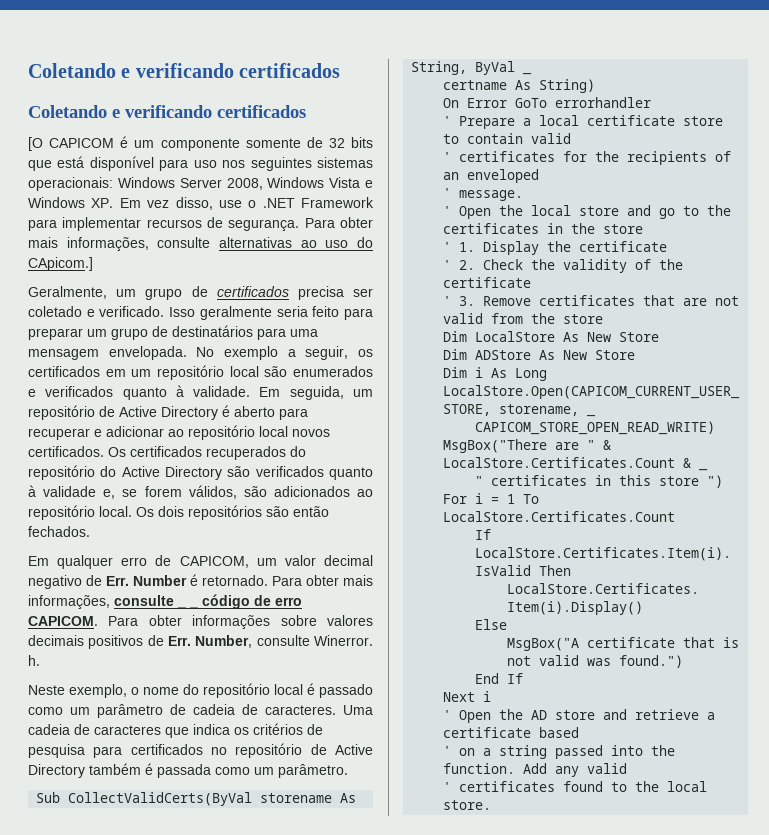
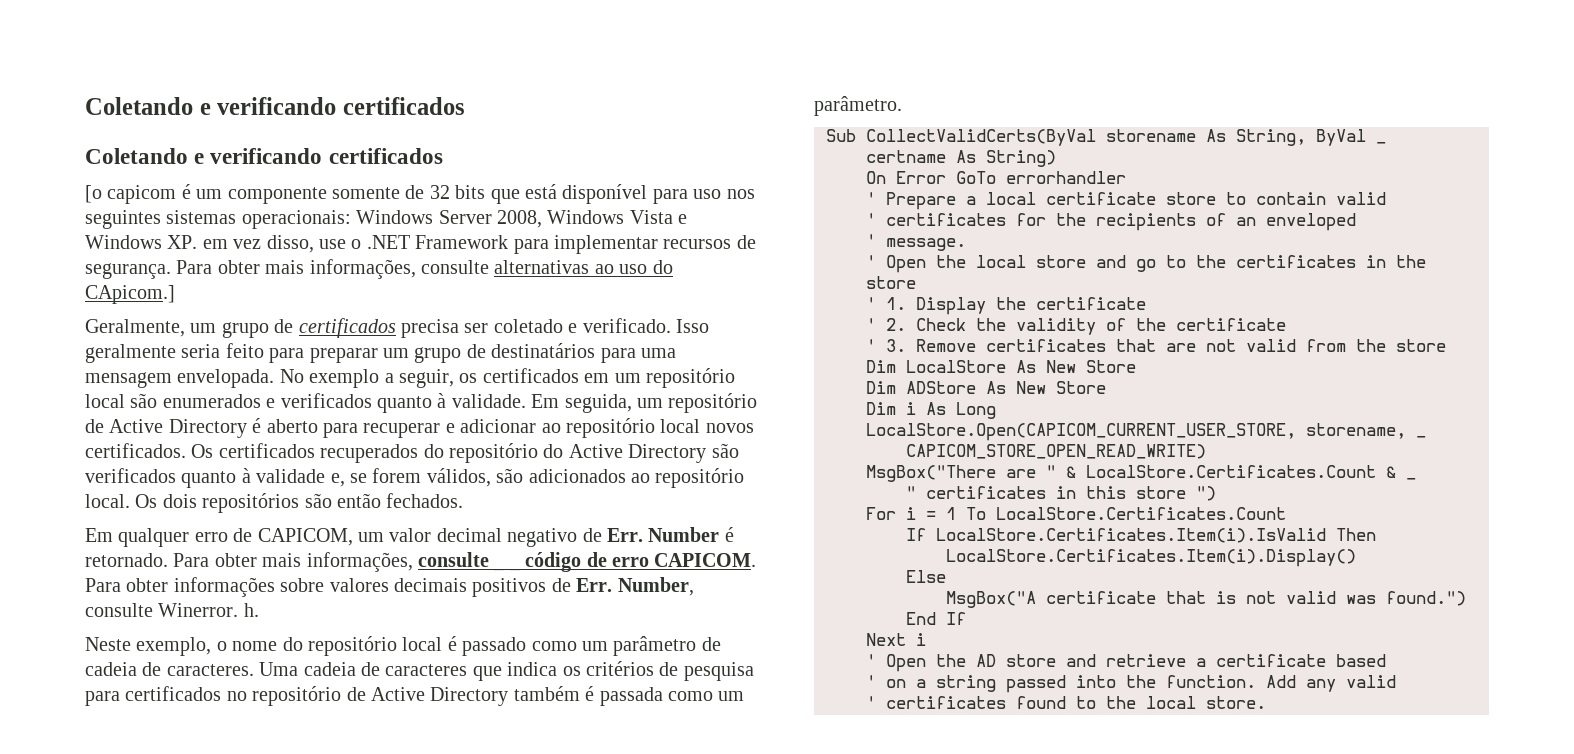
- [O CAPICOM é um componente somente de 32 bits que está disponível para uso nos seguintes sistemas operacionais: Windows Server 2008, Windows Vista e Windows XP. Em vez disso, use o .NET Framework para implementar recursos de segurança.
+ [o capicom é um componente somente de 32 bits que está disponível para uso nos seguintes sistemas operacionais: Windows Server 2008, Windows Vista e Windows XP. em vez disso, use o .NET Framework para implementar recursos de segurança.

